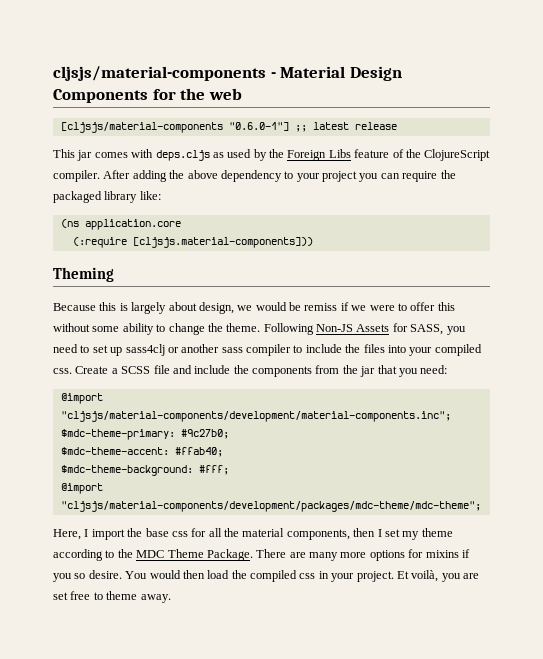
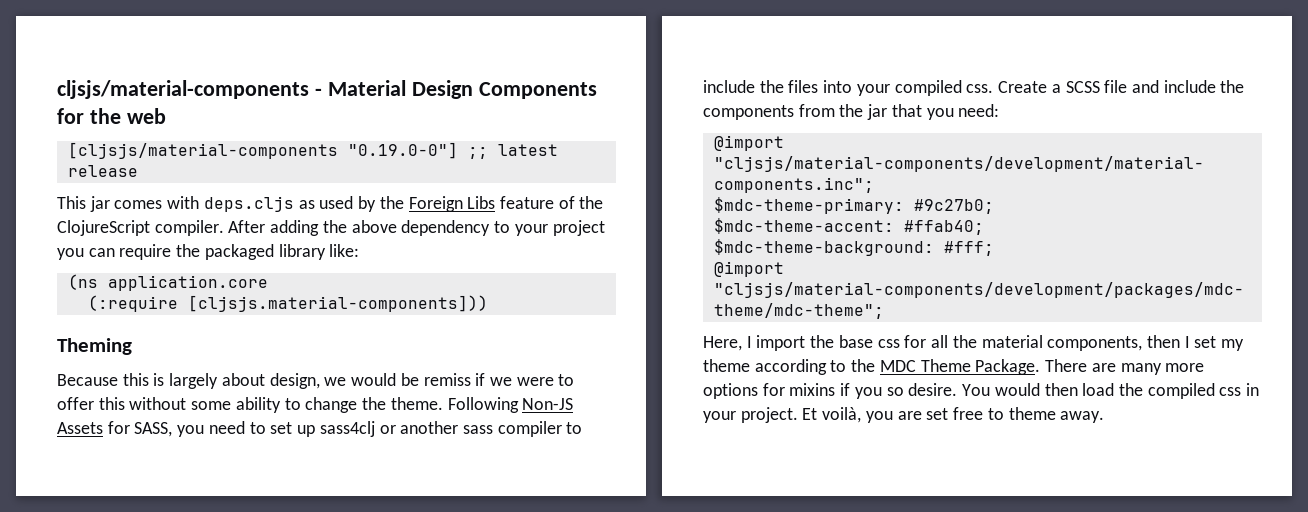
- [cljsjs/material-components "0.6.0-1"] ;; latest release
+ [cljsjs/material-components "0.19.0-0"] ;; latest release

